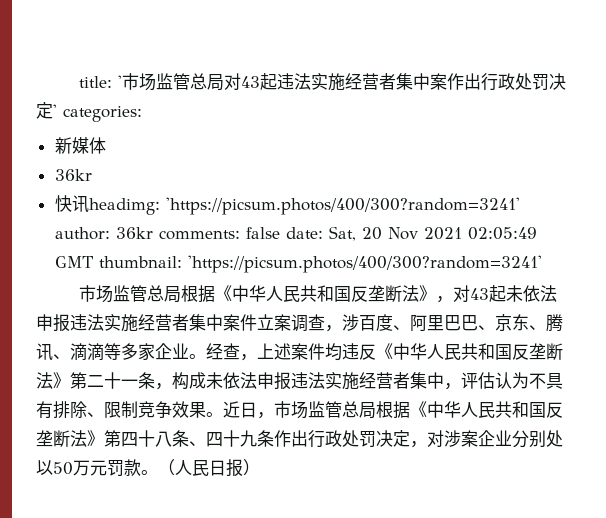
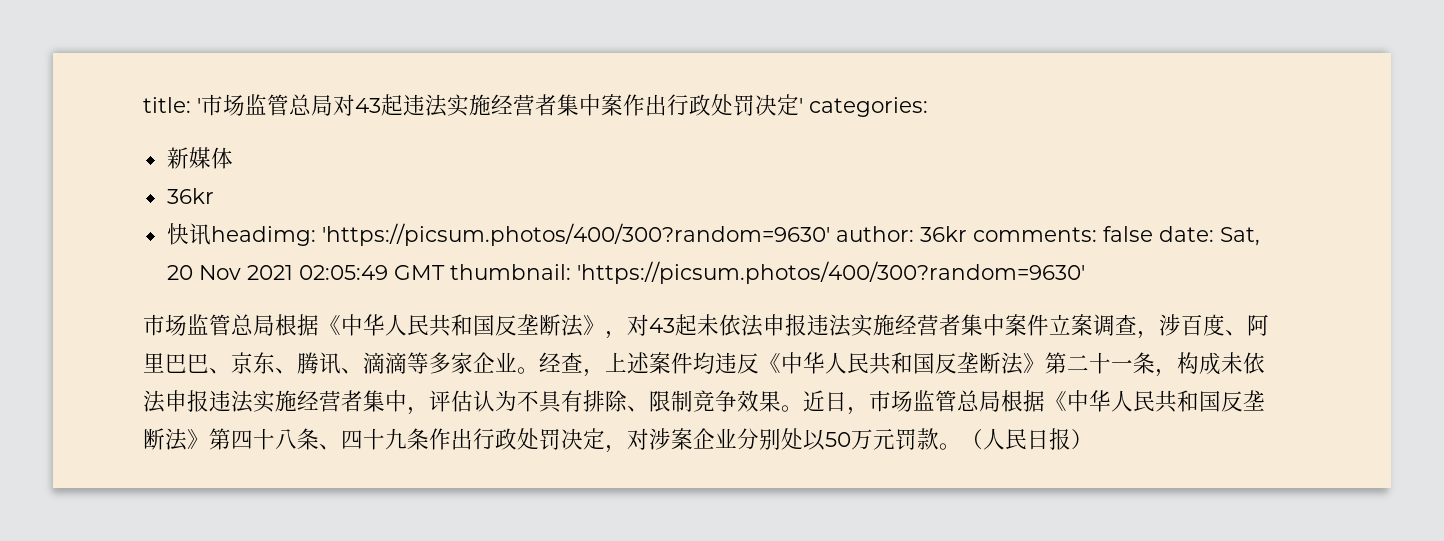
- 快讯headimg: 'https://picsum.photos/400/300?random=3241' author: 36kr comments: false date: Sat, 20 Nov 2021 02:05:49 GMT thumbnail: 'https://picsum.photos/400/300?random=3241'
+ 快讯headimg: 'https://picsum.photos/400/300?random=9630' author: 36kr comments: false date: Sat, 20 Nov 2021 02:05:49 GMT thumbnail: 'https://picsum.photos/400/300?random=9630'

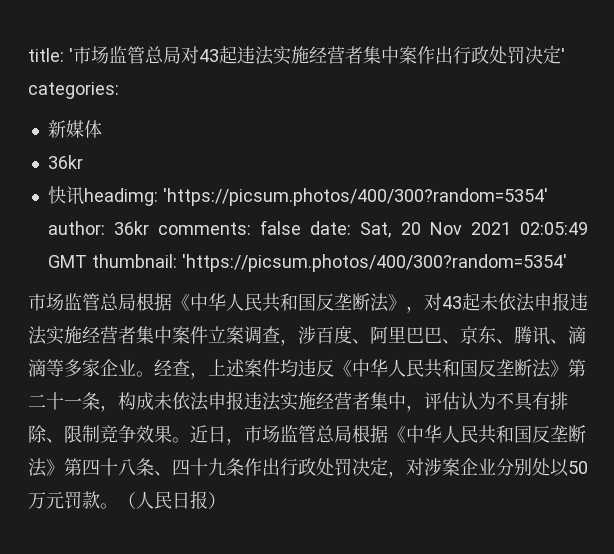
- 快讯headimg: 'https://picsum.photos/400/300?random=9630' author: 36kr comments: false date: Sat, 20 Nov 2021 02:05:49 GMT thumbnail: 'https://picsum.photos/400/300?random=9630'
+ 快讯headimg: 'https://picsum.photos/400/300?random=5354' author: 36kr comments: false date: Sat, 20 Nov 2021 02:05:49 GMT thumbnail: 'https://picsum.photos/400/300?random=5354'

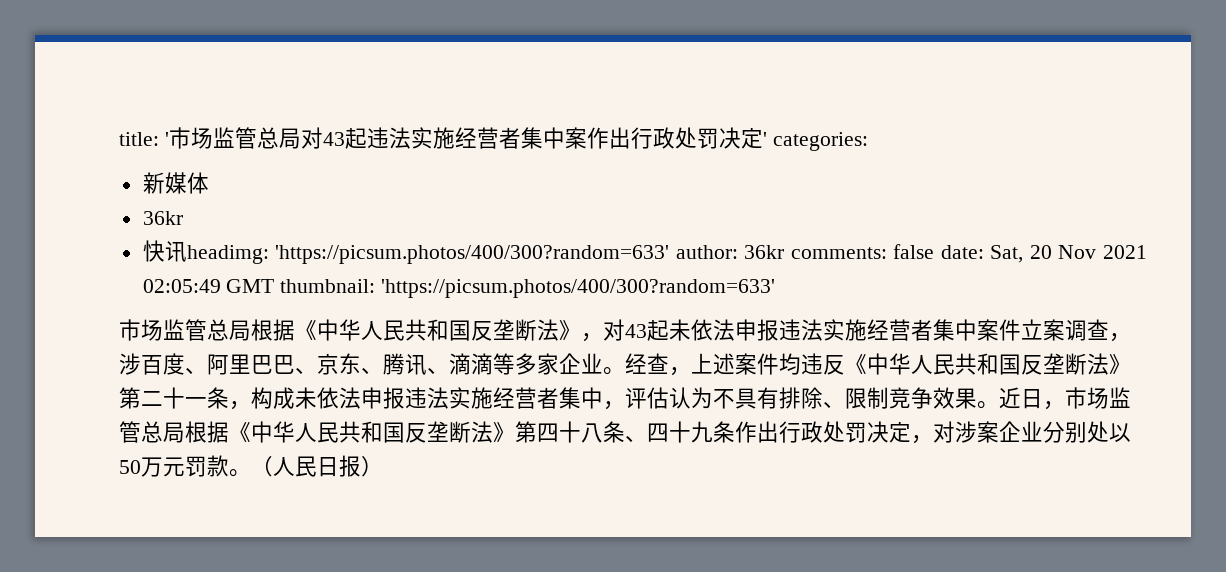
- 快讯headimg: 'https://picsum.photos/400/300?random=5354' author: 36kr comments: false date: Sat, 20 Nov 2021 02:05:49 GMT thumbnail: 'https://picsum.photos/400/300?random=5354'
+ 快讯headimg: 'https://picsum.photos/400/300?random=633' author: 36kr comments: false date: Sat, 20 Nov 2021 02:05:49 GMT thumbnail: 'https://picsum.photos/400/300?random=633'

